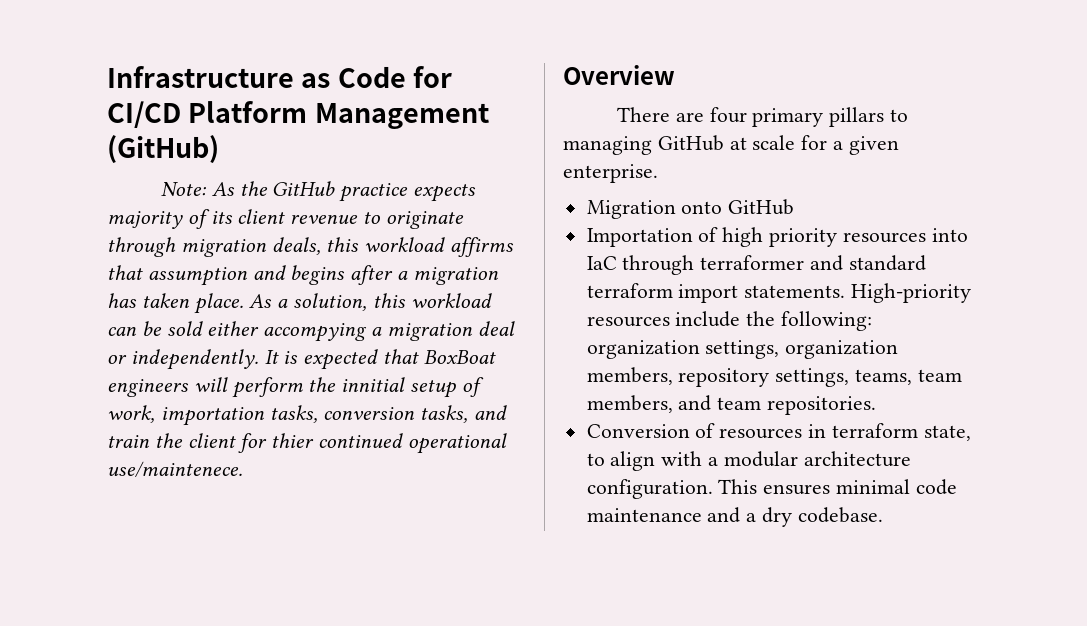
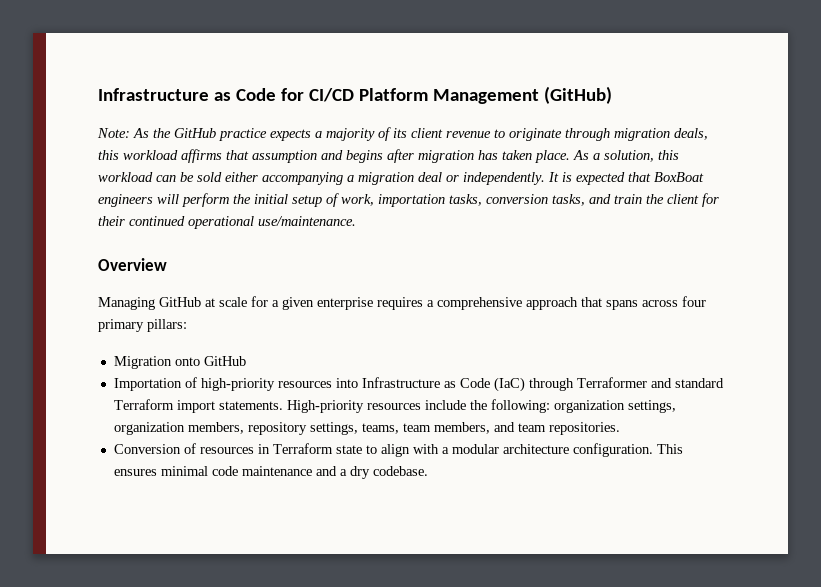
- Note: As the GitHub practice expects majority of its client revenue to originate through migration deals, this workload affirms that assumption and begins after a migration has taken place.
+ Note: As the GitHub practice expects a majority of its client revenue to originate through migration deals, this workload affirms that assumption and begins after migration has taken place.
- As a solution, this workload can be sold either accompying a migration deal or independently.
+ As a solution, this workload can be sold either accompanying a migration deal or independently.
- It is expected that BoxBoat engineers will perform the innitial setup of work, importation tasks, conversion tasks, and train the client for thier continued operational use/maintenece.
+ It is expected that BoxBoat engineers will perform the initial setup of work, importation tasks, conversion tasks, and train the client for their continued operational use/maintenance.
- There are four primary pillars to managing GitHub at scale for a given enterprise.
+ Managing GitHub at scale for a given enterprise requires a comprehensive approach that spans across four primary pillars:
- Importation of high priority resources into IaC through terraformer and standard terraform import statements.
+ Importation of high-priority resources into Infrastructure as Code (IaC) through Terraformer and standard Terraform import statements.
- Conversion of resources in terraform state, to align with a modular architecture configuration.
+ Conversion of resources in Terraform state to align with a modular architecture configuration.

